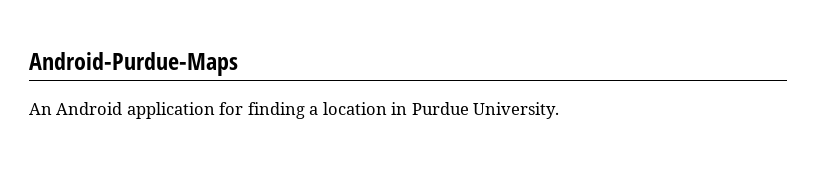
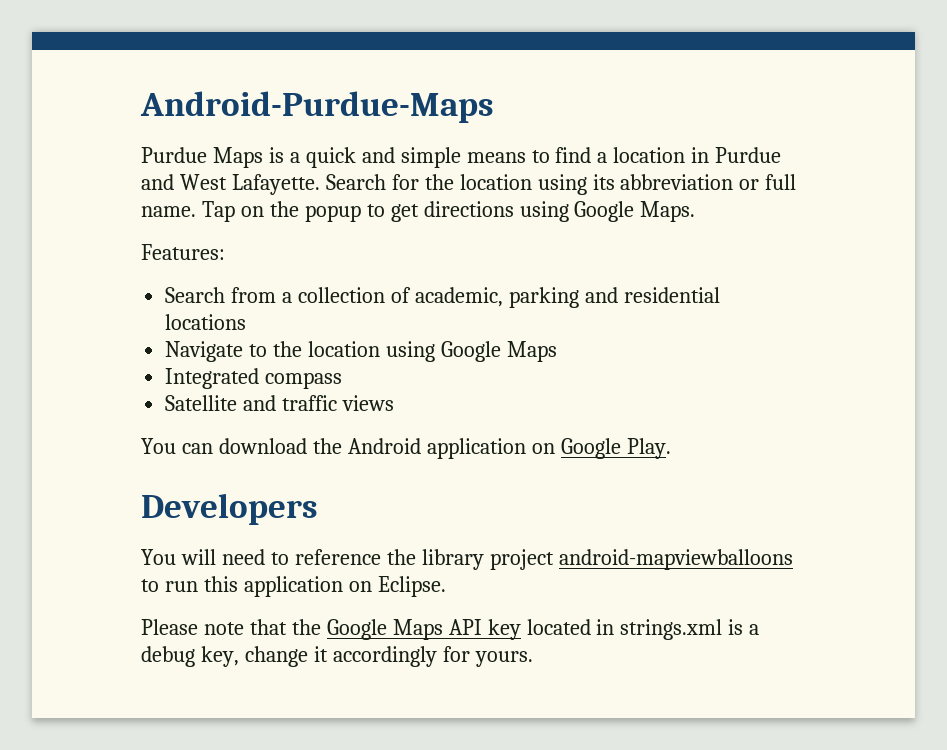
- An Android application for finding a location in Purdue University.
+ Purdue Maps is a quick and simple means to find a location in Purdue and West Lafayette. Search for the location using its abbreviation or full name. Tap on the popup to get directions using Google Maps.
+ Features:
+ Search from a collection of academic, parking and residential locations
+ Navigate to the location using Google Maps
+ Integrated compass
+ Satellite and traffic views
+ You can download the Android application on Google Play.
+ Developers
+ You will need to reference the library project android-mapviewballoons to run this application on Eclipse.
+ Please note that the Google Maps API key located in strings.xml is a debug key, change it accordingly for yours.

